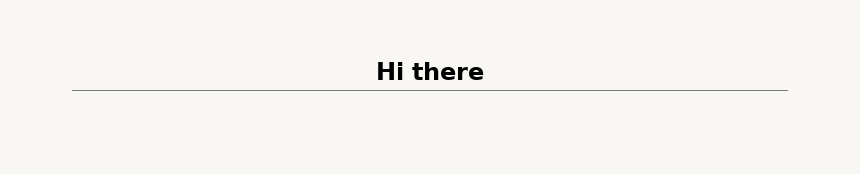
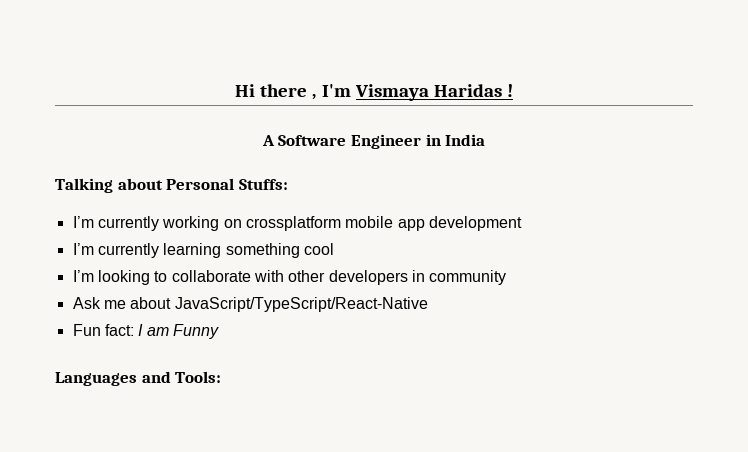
- Hi there
+ Hi there , I'm Vismaya Haridas !
+ A Software Engineer in India
+ Talking about Personal Stuffs:
+ I’m currently working on crossplatform mobile app development
+ I’m currently learning something cool
+ I’m looking to collaborate with other developers in community
+ Ask me about JavaScript/TypeScript/React-Native
+ Fun fact: I am Funny
+ Languages and Tools:

